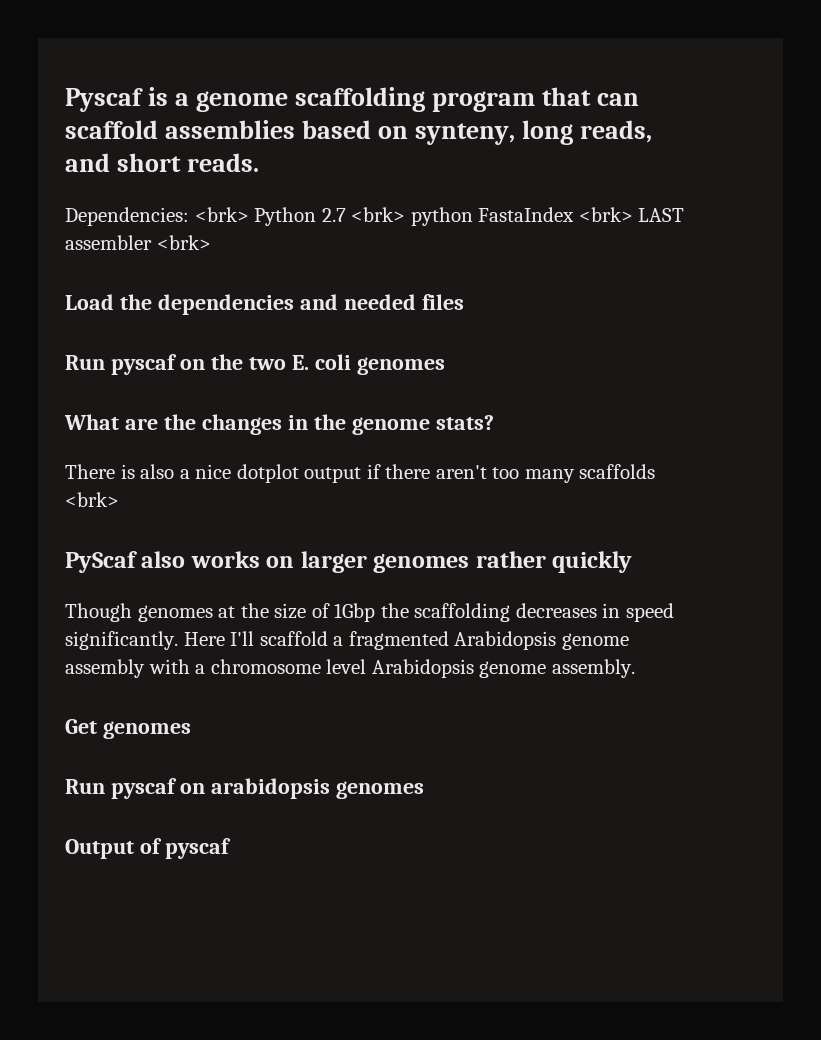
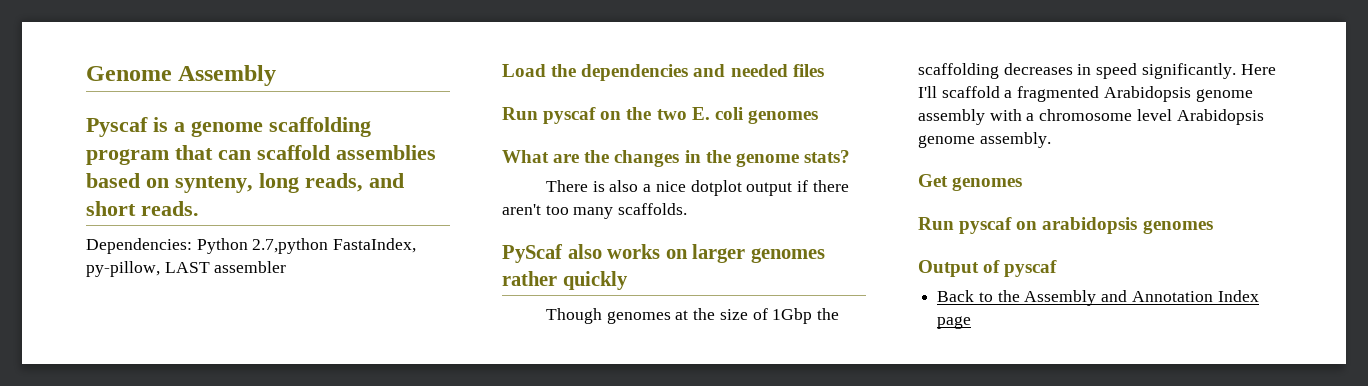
+ Genome Assembly
- Dependencies: <brk> Python 2.7 <brk> python FastaIndex <brk> LAST assembler <brk>
+ Dependencies: Python 2.7,python FastaIndex, py-pillow, LAST assembler
- There is also a nice dotplot output if there aren't too many scaffolds <brk>
+ There is also a nice dotplot output if there aren't too many scaffolds.
+ Back to the Assembly and Annotation Index page

